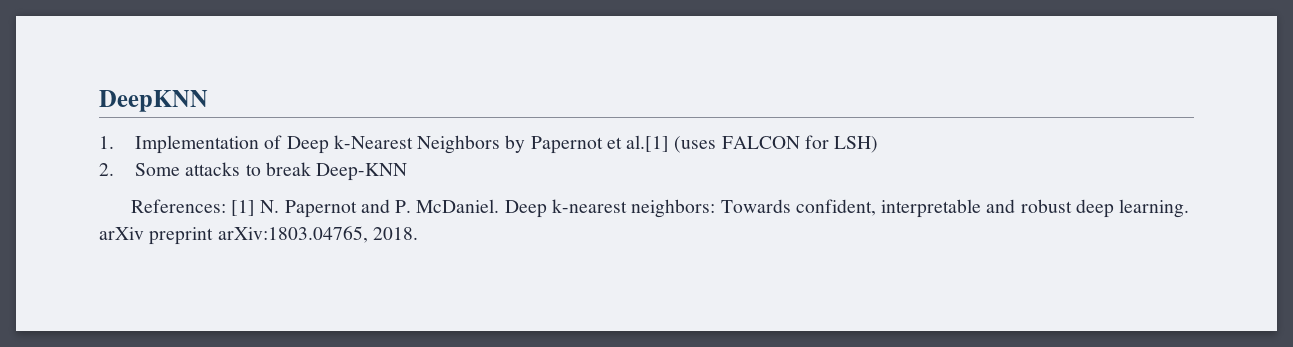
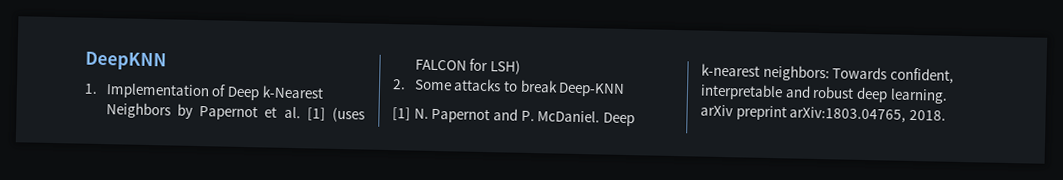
- 1. Implementation of Deep k-Nearest Neighbors by Papernot et al.[1] (uses FALCON for LSH)
+ 1. Implementation of Deep k-Nearest Neighbors by Papernot et al. [1] (uses FALCON for LSH)
- References: [1] N. Papernot and P. McDaniel.
+ [1] N. Papernot and P. McDaniel.

